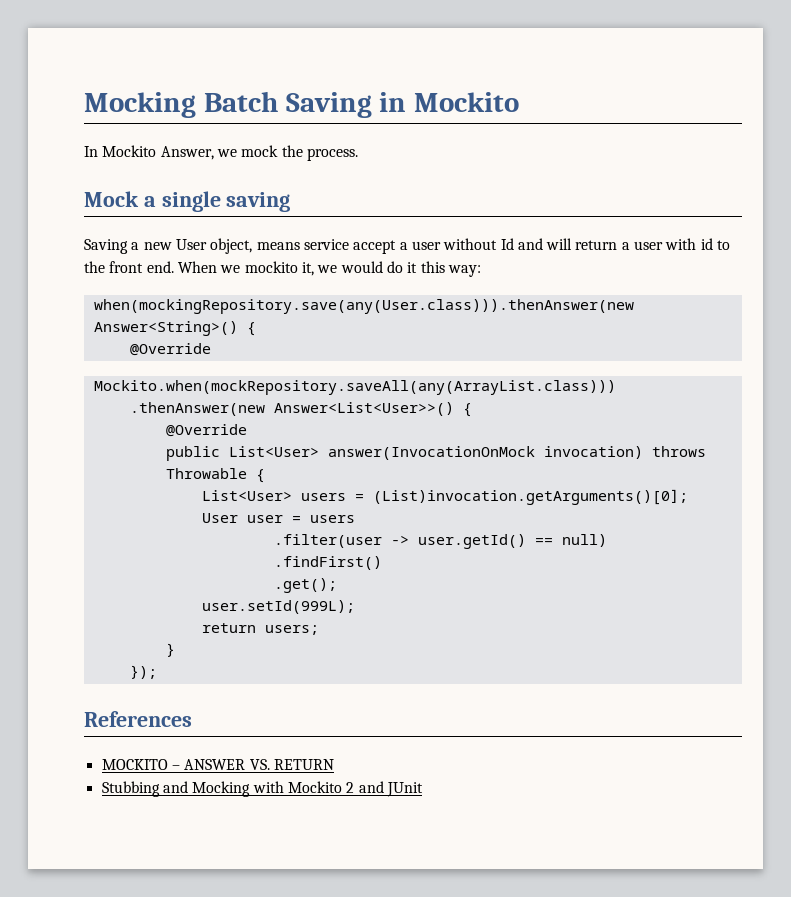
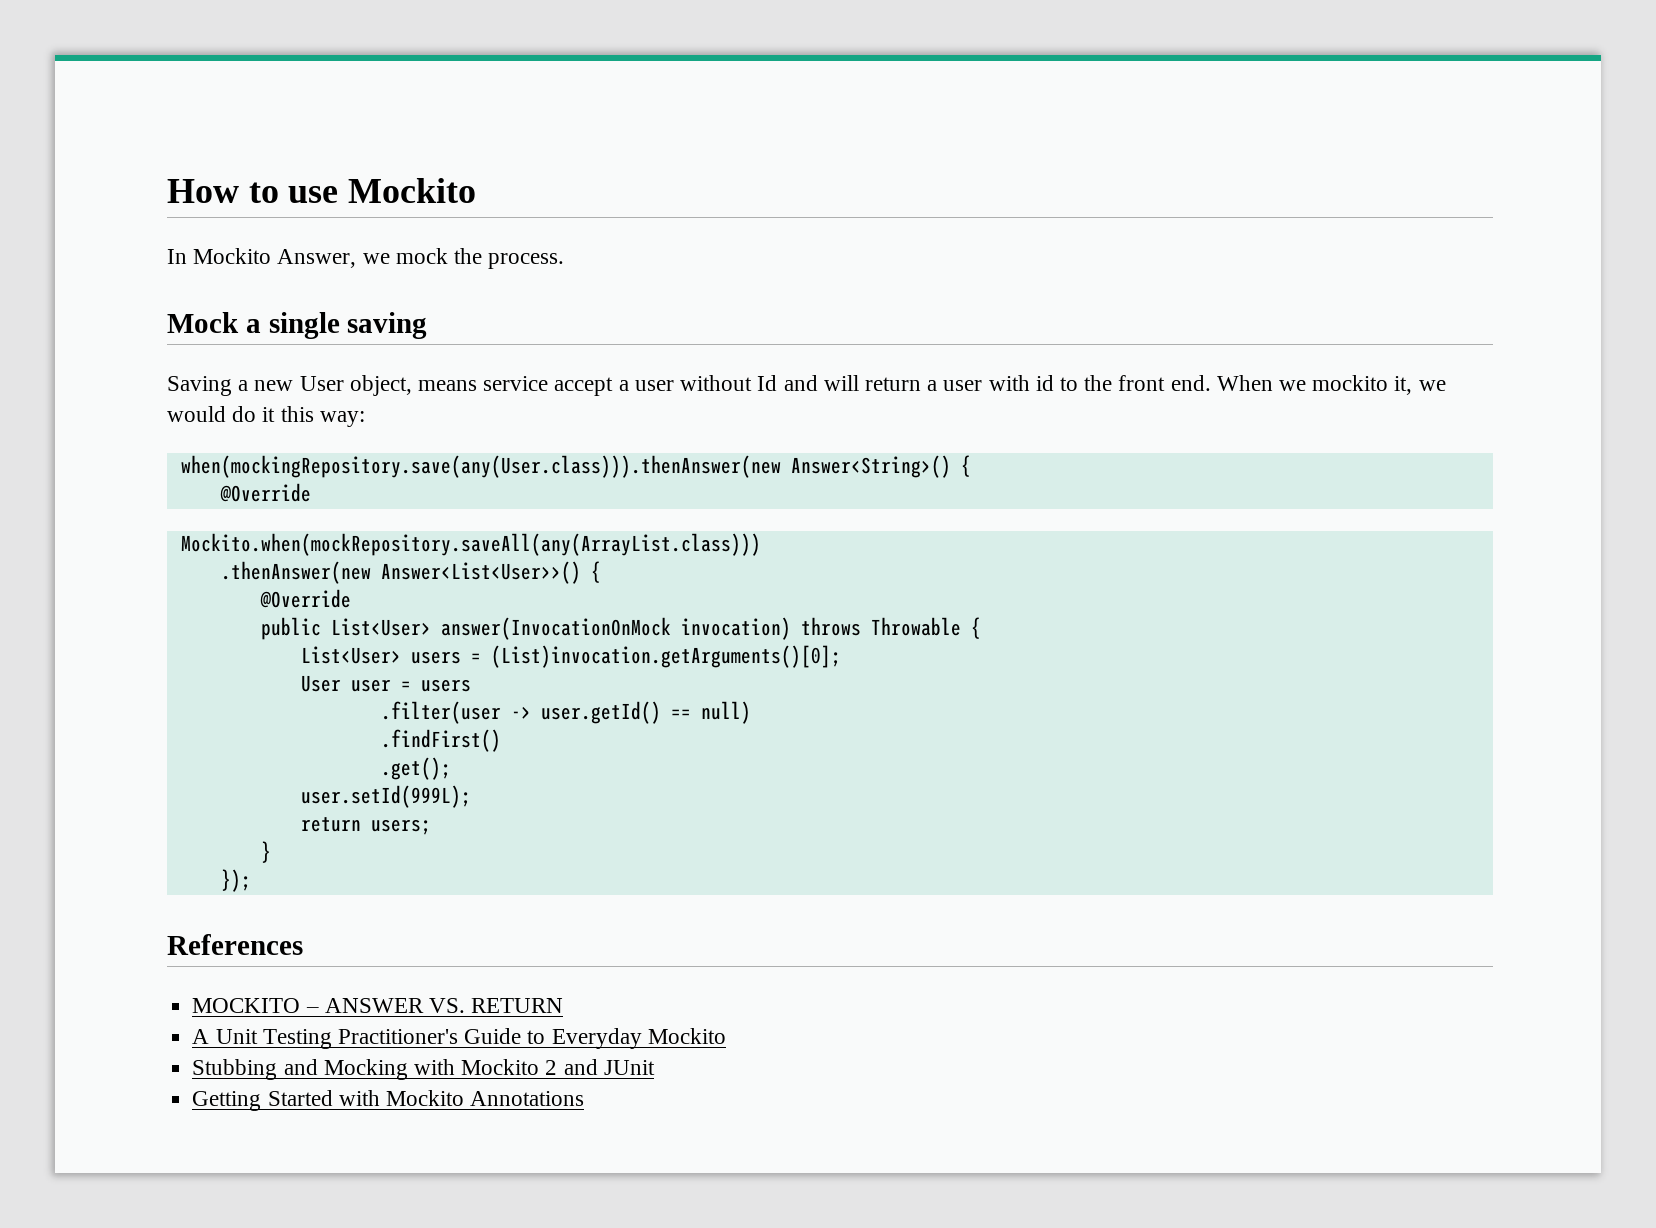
- Mocking Batch Saving in Mockito
+ How to use Mockito
+ A Unit Testing Practitioner's Guide to Everyday Mockito
+ Getting Started with Mockito Annotations

